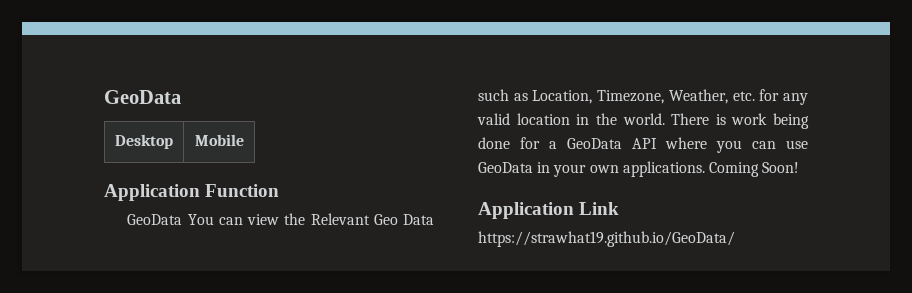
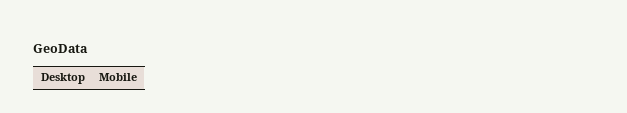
- Application Function
- GeoData You can view the Relevant Geo Data such as Location, Timezone, Weather, etc. for any valid location in the world. There is work being done for a GeoData API where you can use GeoData in your own applications. Coming Soon!
- Application Link
- https://strawhat19.github.io/GeoData/

